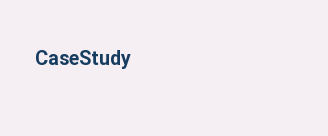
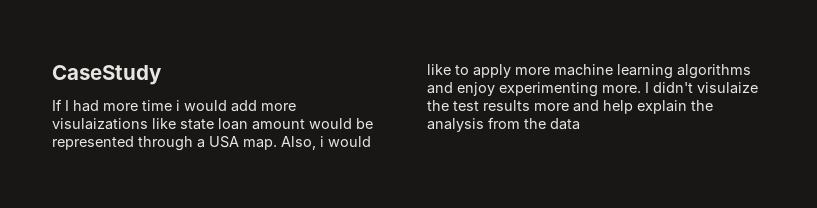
+ If I had more time i would add more visulaizations like state loan amount would be represented through a USA map. Also, i would like to apply more machine learning algorithms and enjoy experimenting more. I didn't visulaize the test results more and help explain the analysis from the data

